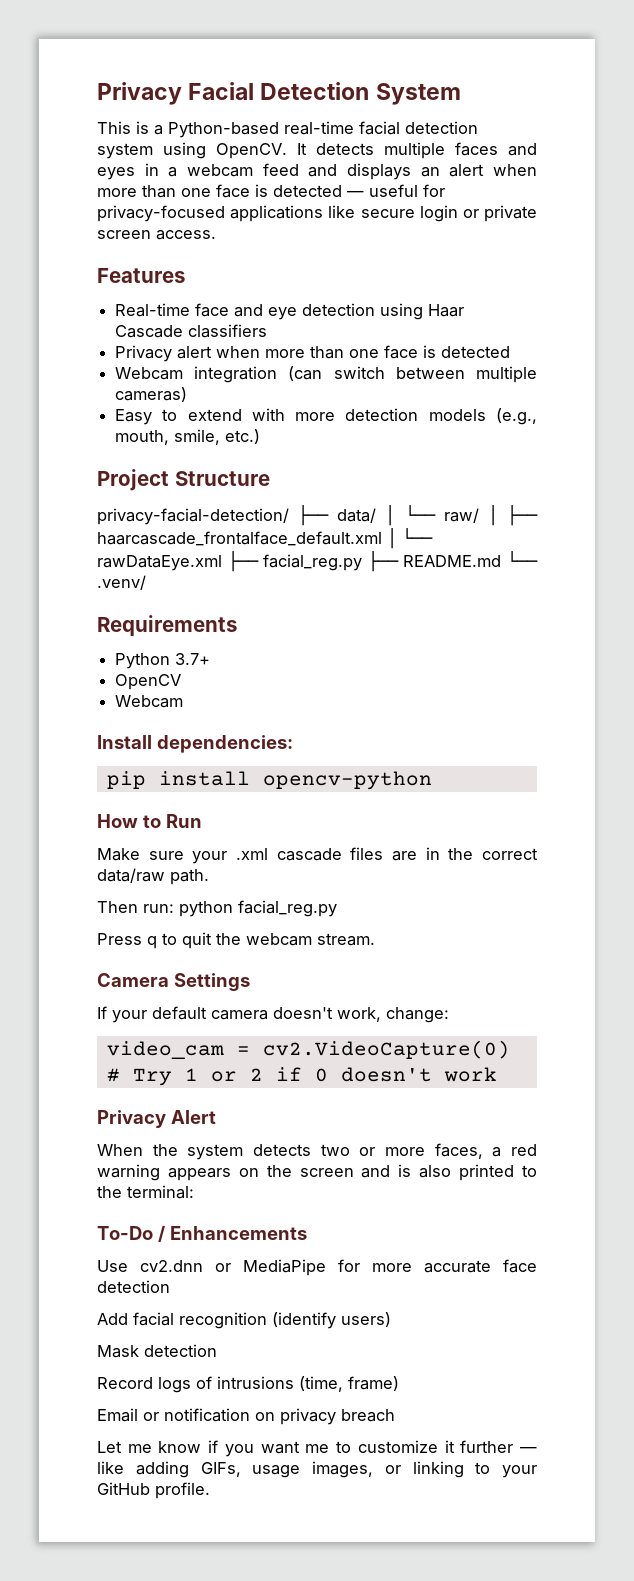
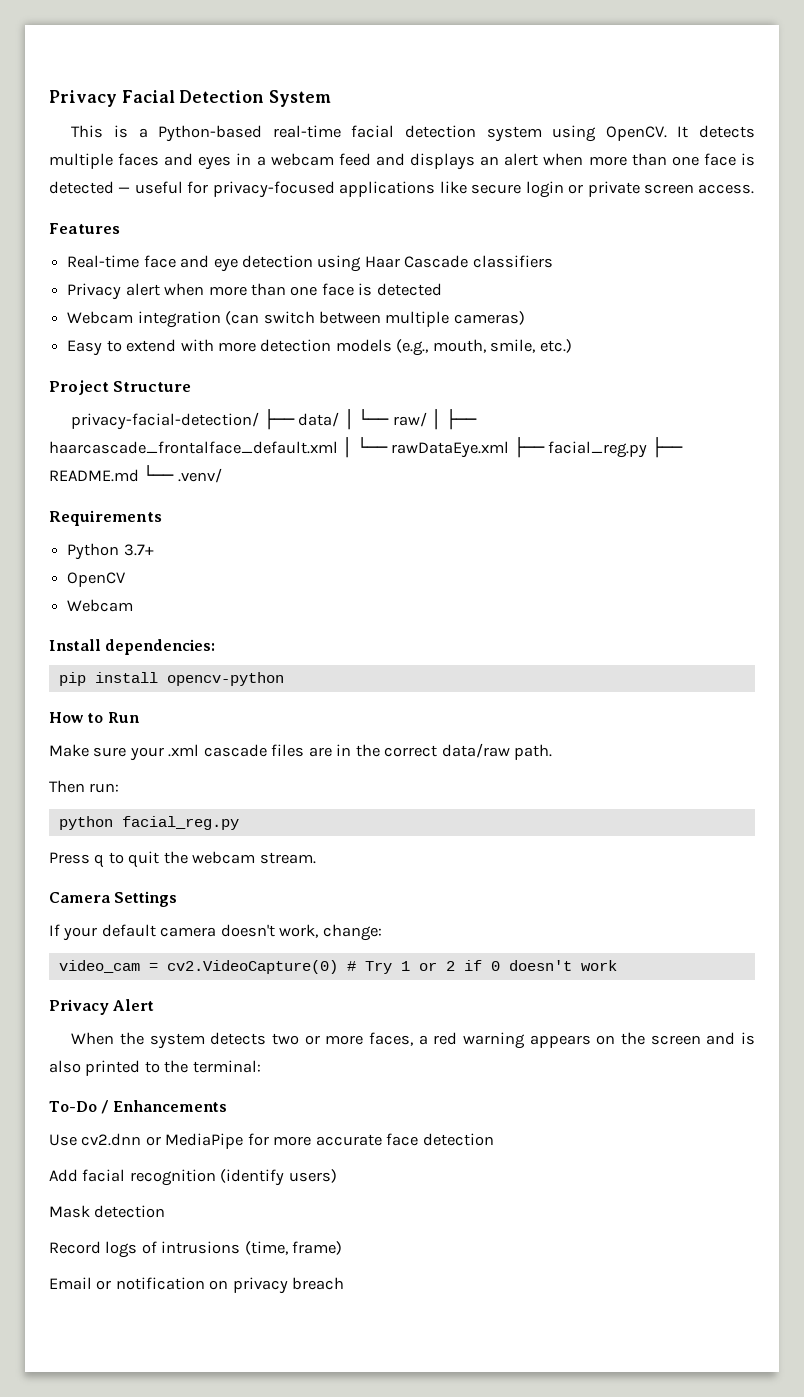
- Then run: python facial_reg.py
+ Then run:
+ python facial_reg.py
- Let me know if you want me to customize it further — like adding GIFs, usage images, or linking to your GitHub profile.

